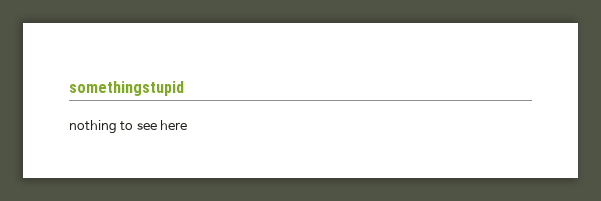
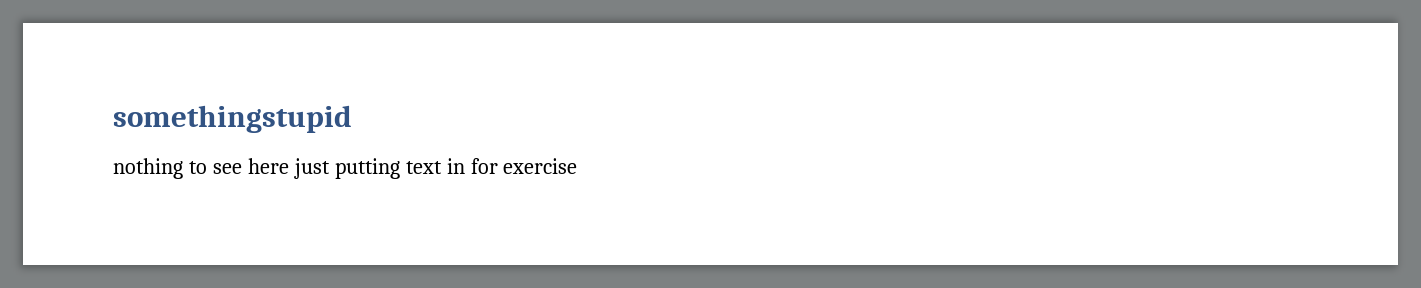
- nothing to see here
+ nothing to see here just putting text in for exercise

